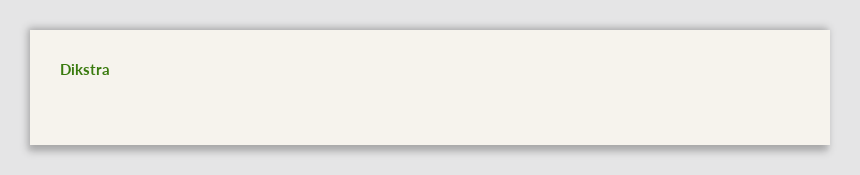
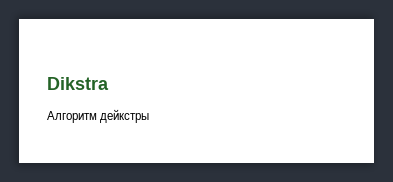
+ Алгоритм дейкстры

